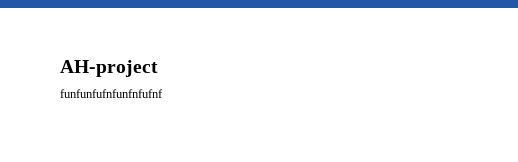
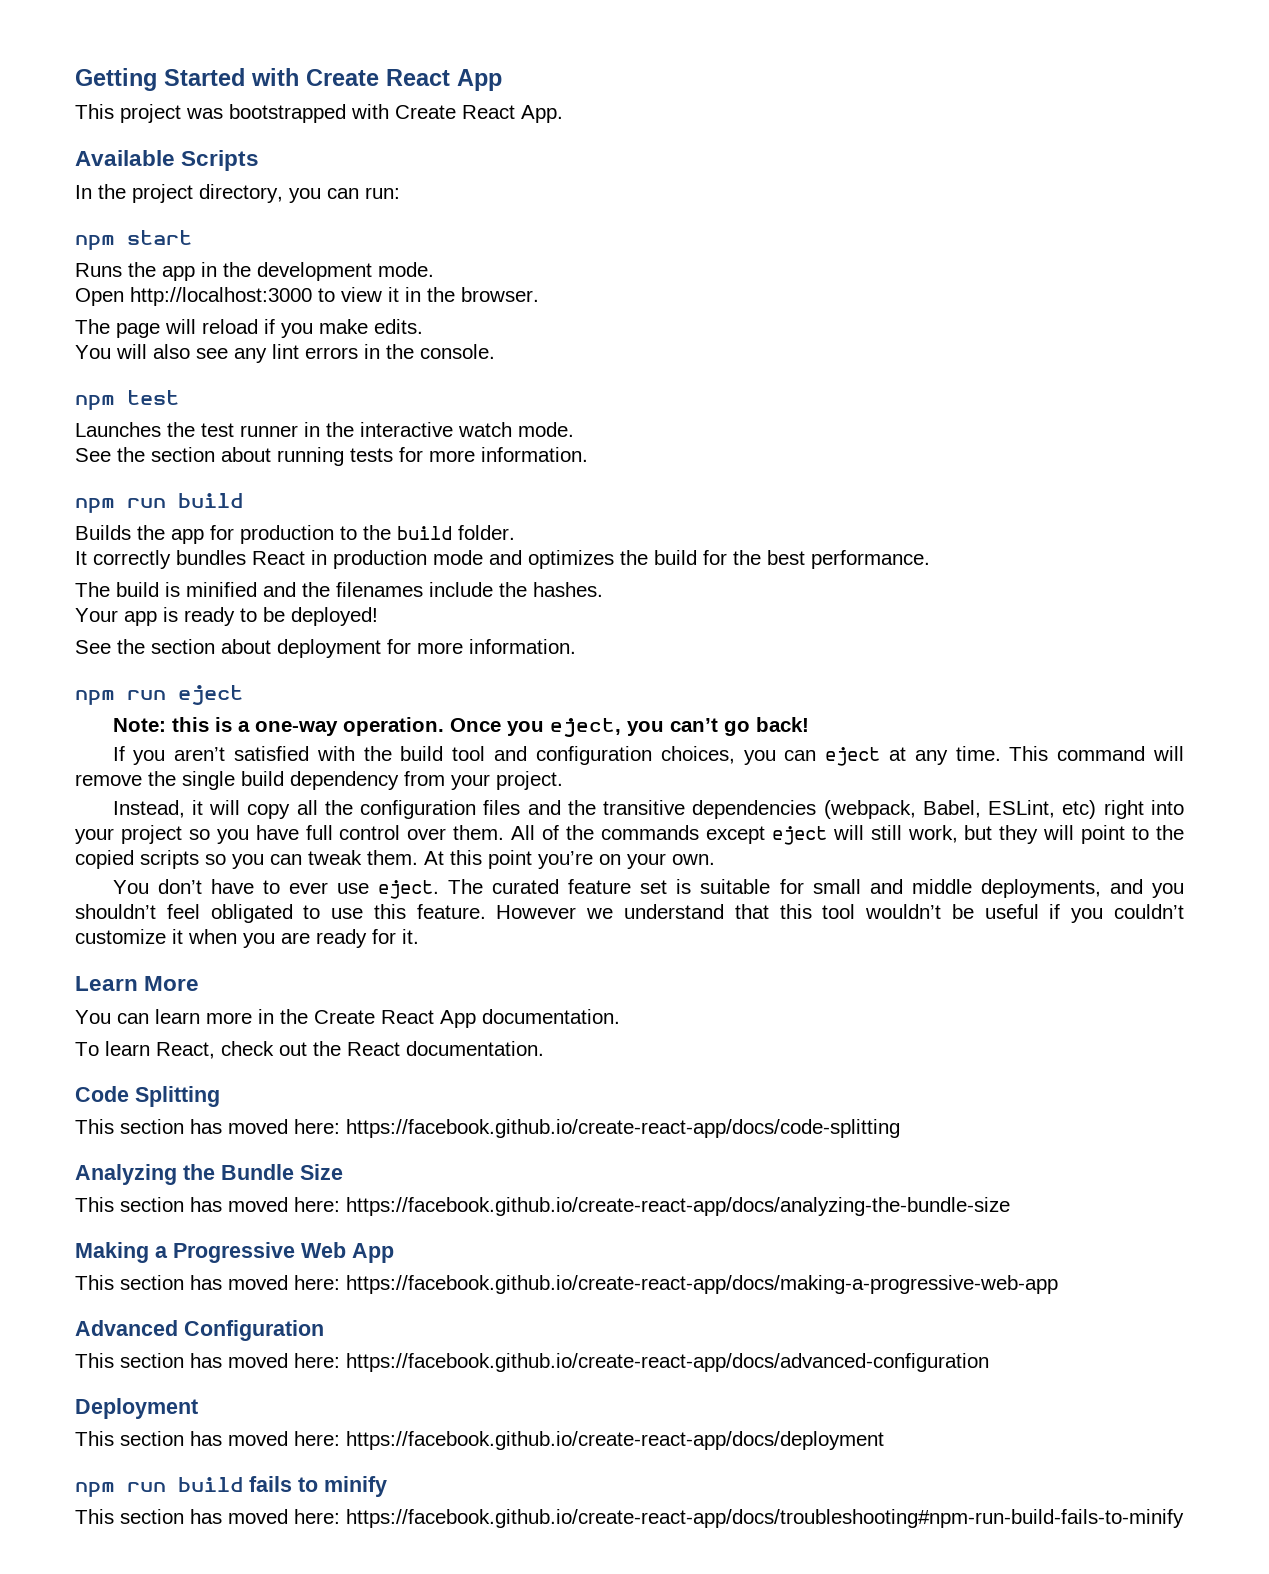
- AH-project
- funfunfufnfunfnfufnf
+ Getting Started with Create React App
+ This project was bootstrapped with Create React App.
+ Available Scripts
+ In the project directory, you can run:
+ npm start
+ Runs the app in the development mode.
+ Open http://localhost:3000 to view it in the browser.
+ The page will reload if you make edits.
+ You will also see any lint errors in the console.
+ npm test
+ Launches the test runner in the interactive watch mode.
+ See the section about running tests for more information.
+ npm run build
+ Builds the app for production to the build folder.
+ It correctly bundles React in production mode and optimizes the build for the best performance.
+ The build is minified and the filenames include the hashes.
+ Your app is ready to be deployed!
+ See the section about deployment for more information.
+ npm run eject
+ Note: this is a one-way operation. Once you eject, you can’t go back!
+ If you aren’t satisfied with the build tool and configuration choices, you can eject at any time. This command will remove the single build dependency from your project.
+ Instead, it will copy all the configuration files and the transitive dependencies (webpack, Babel, ESLint, etc) right into your project so you have full control over them. All of the commands except eject will still work, but they will point to the copied scripts so you can tweak them. At this point you’re on your own.
+ You don’t have to ever use eject. The curated feature set is suitable for small and middle deployments, and you shouldn’t feel obligated to use this feature. However we understand that this tool wouldn’t be useful if you couldn’t customize it when you are ready for it.
+ Learn More
+ You can learn more in the Create React App documentation.
+ To learn React, check out the React documentation.
+ Code Splitting
+ This section has moved here: https://facebook.github.io/create-react-app/docs/code-splitting
+ Analyzing the Bundle Size
+ This section has moved here: https://facebook.github.io/create-react-app/docs/analyzing-the-bundle-size
+ Making a Progressive Web App
+ This section has moved here: https://facebook.github.io/create-react-app/docs/making-a-progressive-web-app
+ Advanced Configuration
+ This section has moved here: https://facebook.github.io/create-react-app/docs/advanced-configuration
+ Deployment
+ This section has moved here: https://facebook.github.io/create-react-app/docs/deployment
+ npm run build fails to minify
+ This section has moved here: https://facebook.github.io/create-react-app/docs/troubleshooting#npm-run-build-fails-to-minify

